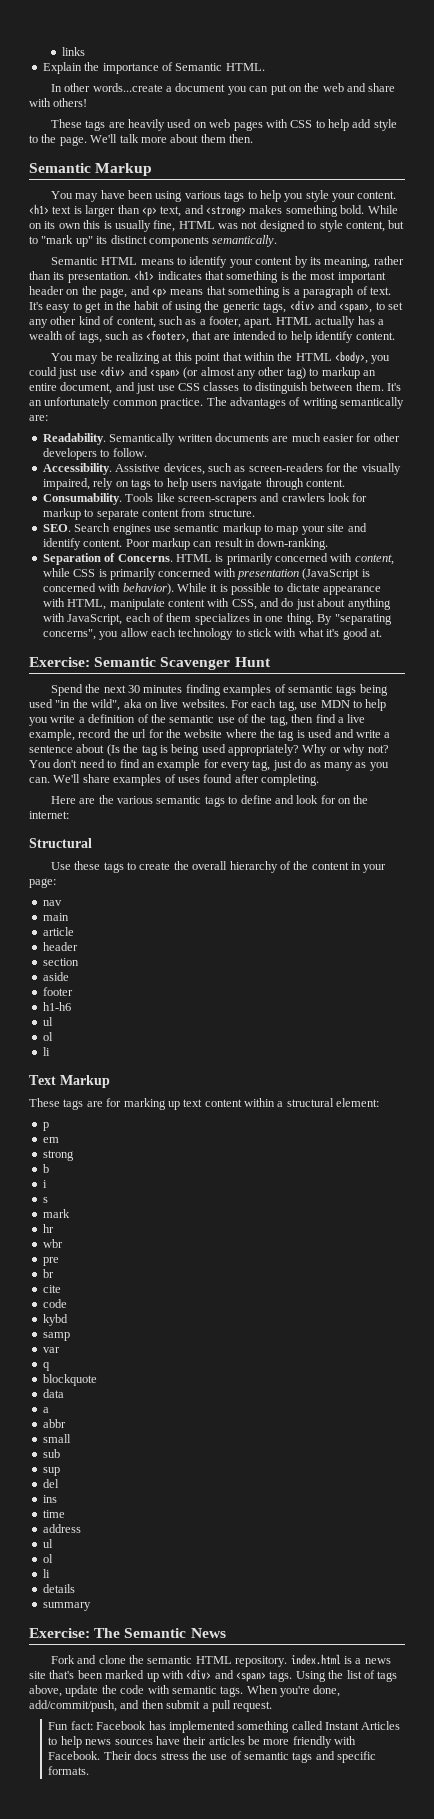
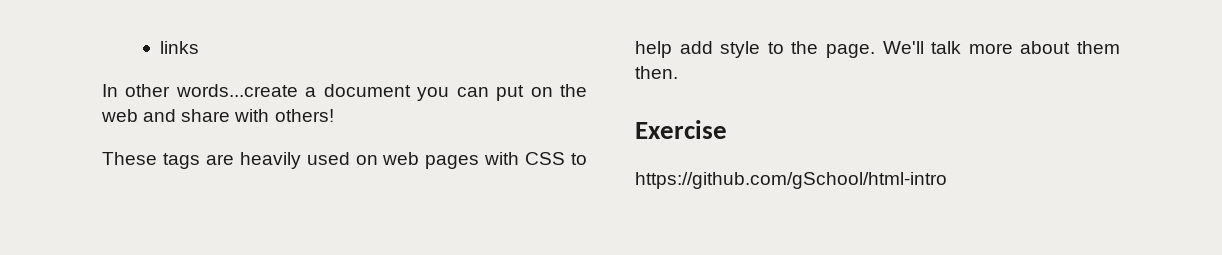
- Explain the importance of Semantic HTML.
- Semantic Markup
- You may have been using various tags to help you style your content. <h1> text is larger than <p> text, and <strong> makes something bold. While on its own this is usually fine, HTML was not designed to style content, but to "mark up" its distinct components semantically.
- Semantic HTML means to identify your content by its meaning, rather than its presentation. <h1> indicates that something is the most important header on the page, and <p> means that something is a paragraph of text. It's easy to get in the habit of using the generic tags, <div> and <span>, to set any other kind of content, such as a footer, apart. HTML actually has a wealth of tags, such as <footer>, that are intended to help identify content.
- You may be realizing at this point that within the HTML <body>, you could just use <div> and <span> (or almost any other tag) to markup an entire document, and just use CSS classes to distinguish between them. It's an unfortunately common practice. The advantages of writing semantically are:
- Readability. Semantically written documents are much easier for other developers to follow.
- Accessibility. Assistive devices, such as screen-readers for the visually impaired, rely on tags to help users navigate through content.
- Consumability. Tools like screen-scrapers and crawlers look for markup to separate content from structure.
- SEO. Search engines use semantic markup to map your site and identify content. Poor markup can result in down-ranking.
- Separation of Concerns. HTML is primarily concerned with content, while CSS is primarily concerned with presentation (JavaScript is concerned with behavior). While it is possible to dictate appearance with HTML, manipulate content with CSS, and do just about anything with JavaScript, each of them specializes in one thing. By "separating concerns", you allow each technology to stick with what it's good at.
- Exercise: Semantic Scavenger Hunt
- Spend the next 30 minutes finding examples of semantic tags being used "in the wild", aka on live websites. For each tag, use MDN to help you write a definition of the semantic use of the tag, then find a live example, record the url for the website where the tag is used and write a sentence about (Is the tag is being used appropriately? Why or why not? You don't need to find an example for every tag, just do as many as you can. We'll share examples of uses found after completing.
- Here are the various semantic tags to define and look for on the internet:
- Structural
- Use these tags to create the overall hierarchy of the content in your page:
- nav
- main
- article
- header
- section
- aside
- footer
- h1-h6
- ul
- ol
- li
- Text Markup
- These tags are for marking up text content within a structural element:
- p
- em
- strong
- b
- i
- s
- mark
- hr
- wbr
- pre
- br
- cite
- code
- kybd
- samp
- var
- q
- blockquote
- data
- a
- abbr
- small
- sub
- sup
- del
- ins
- time
- address
- ul
- ol
- li
- details
- summary
- Exercise: The Semantic News
- Fork and clone the semantic HTML repository. index.html is a news site that's been marked up with <div> and <span> tags. Using the list of tags above, update the code with semantic tags. When you're done, add/commit/push, and then submit a pull request.
- Fun fact: Facebook has implemented something called Instant Articles to help news sources have their articles be more friendly with Facebook. Their docs stress the use of semantic tags and specific formats.
+ Exercise
+ https://github.com/gSchool/html-intro

